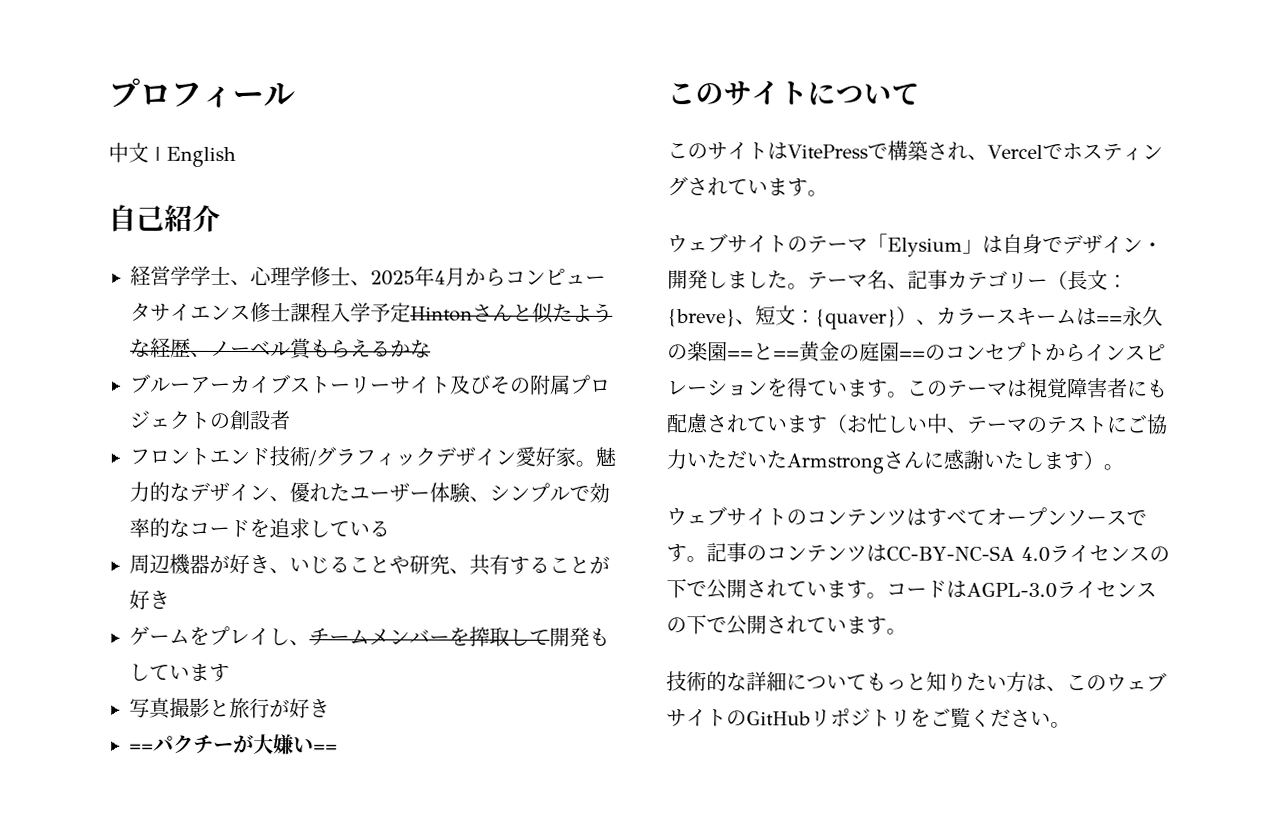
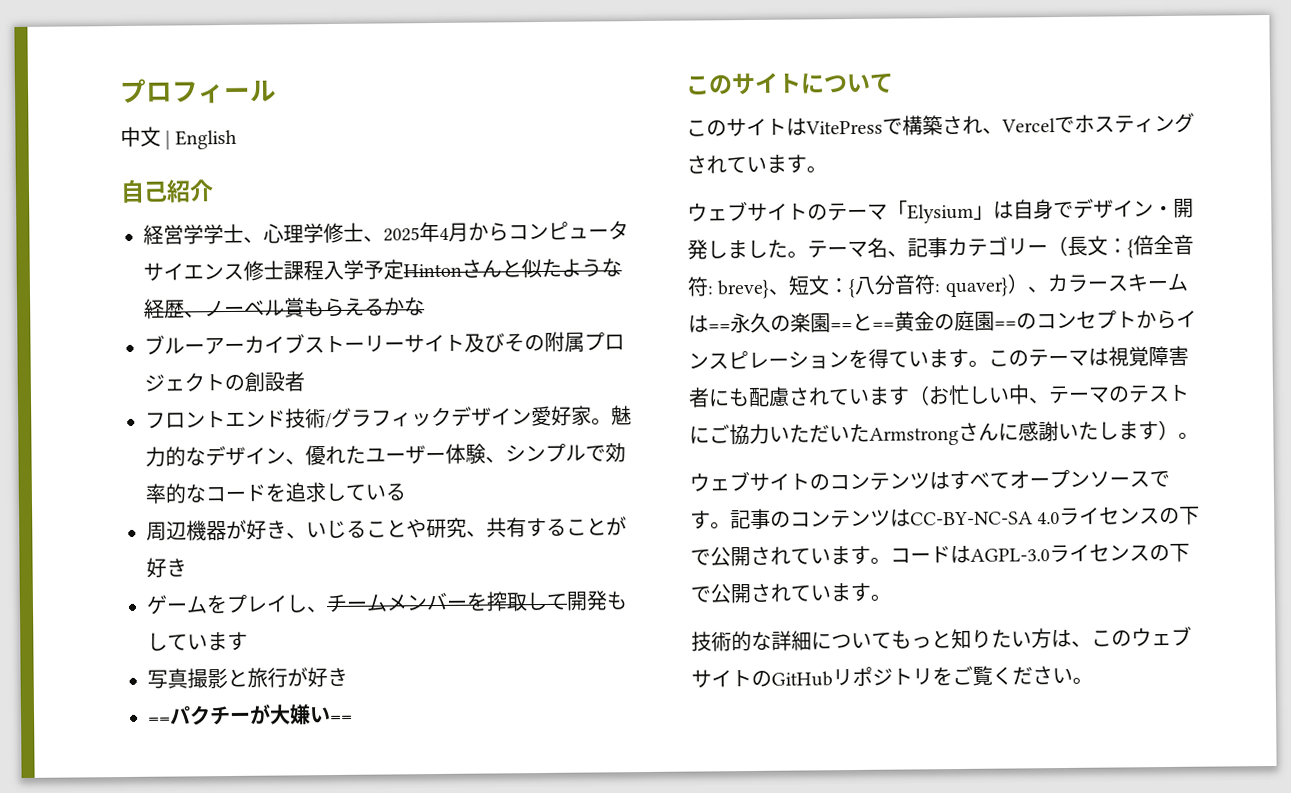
- テーマ名、記事カテゴリー（長文：{breve}、短文：{quaver}）、カラースキームは==永久の楽園==と==黄金の庭園==のコンセプトからインスピレーションを得ています。
+ テーマ名、記事カテゴリー（長文：{倍全音符: breve}、短文：{八分音符: quaver}）、カラースキームは==永久の楽園==と==黄金の庭園==のコンセプトからインスピレーションを得ています。

